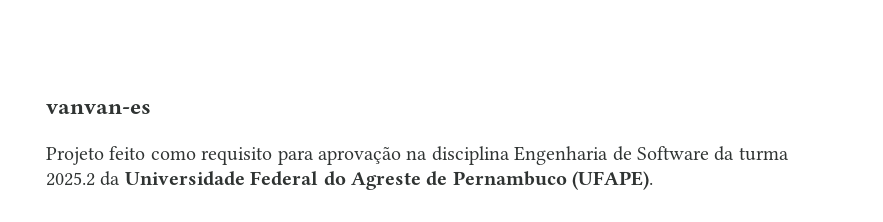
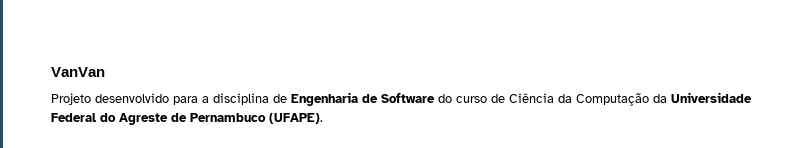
- vanvan-es
+ VanVan
- Projeto feito como requisito para aprovação na disciplina Engenharia de Software da turma 2025.2 da Universidade Federal do Agreste de Pernambuco (UFAPE).
+ Projeto desenvolvido para a disciplina de Engenharia de Software do curso de Ciência da Computação da Universidade Federal do Agreste de Pernambuco (UFAPE).

